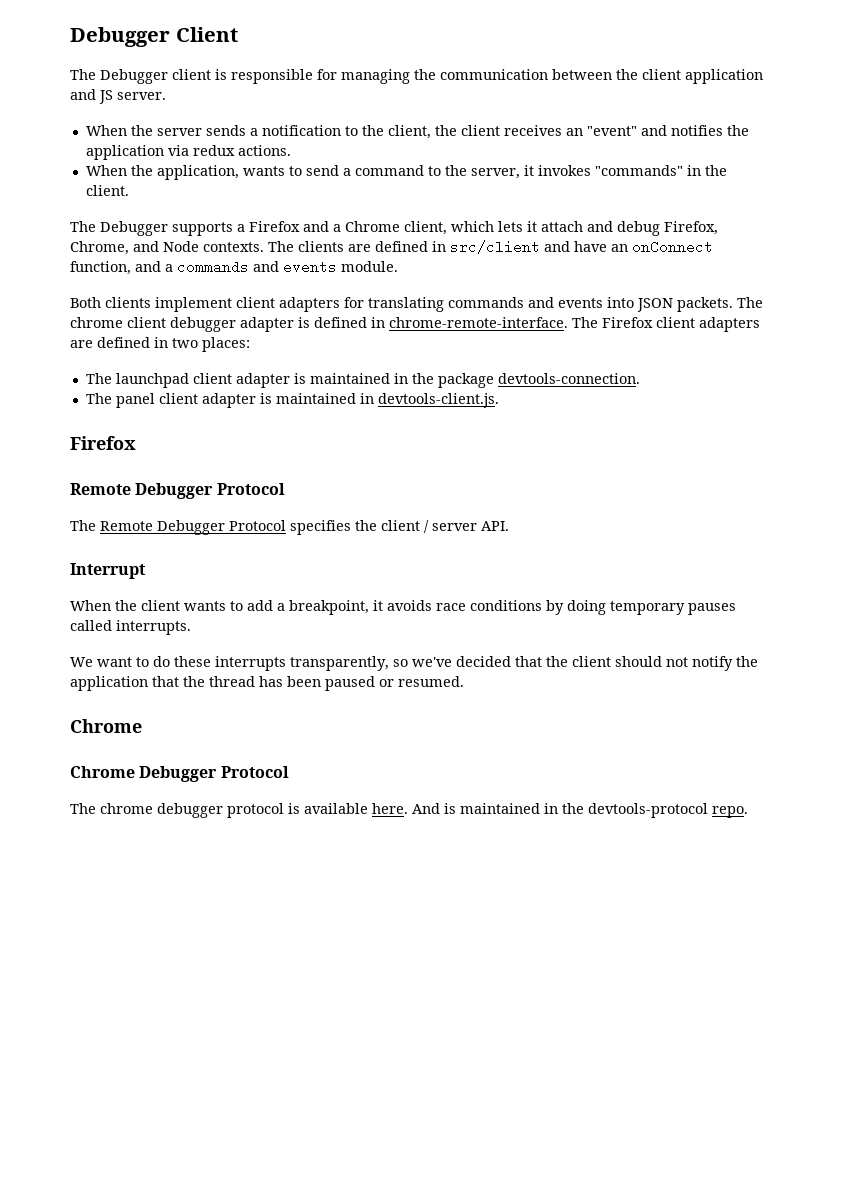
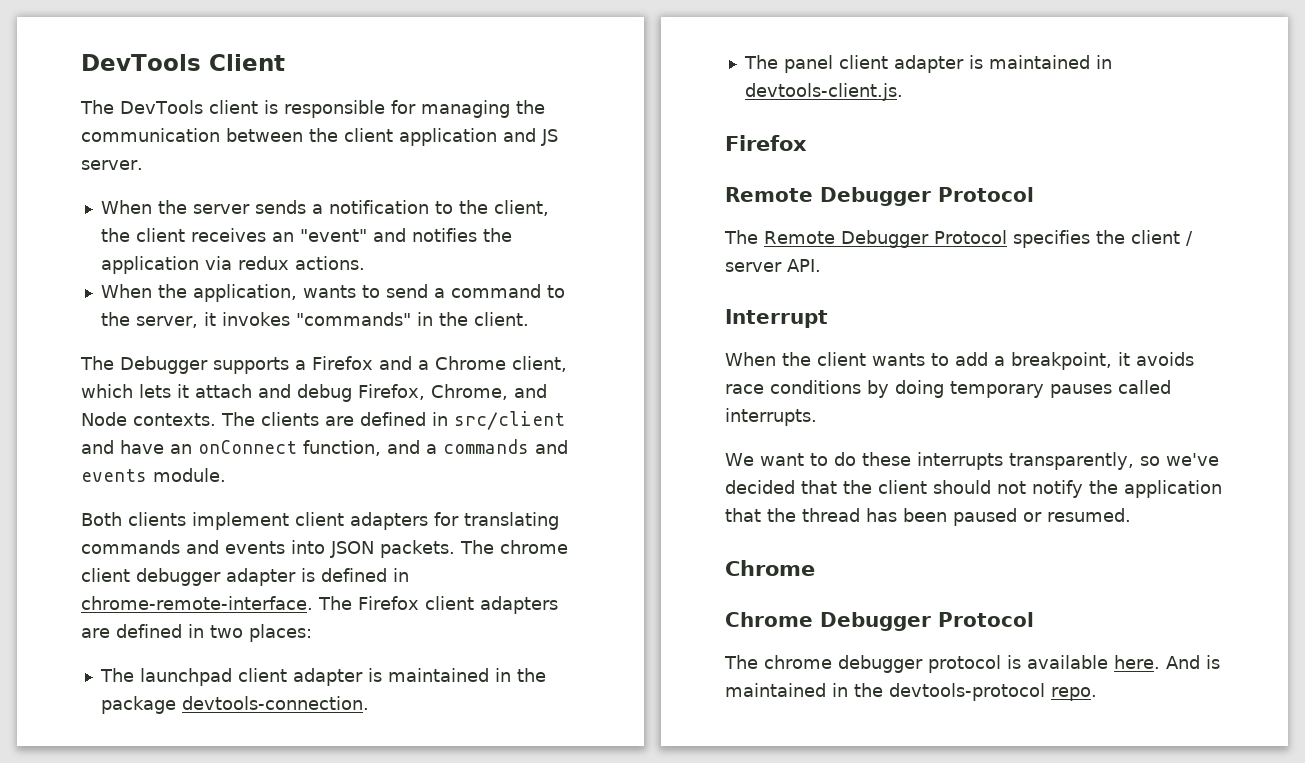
- Debugger Client
+ DevTools Client
- The Debugger client is responsible for managing the communication between the client application and JS server.
+ The DevTools client is responsible for managing the communication between the client application and JS server.

